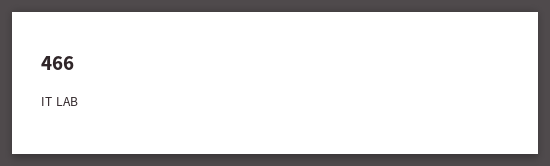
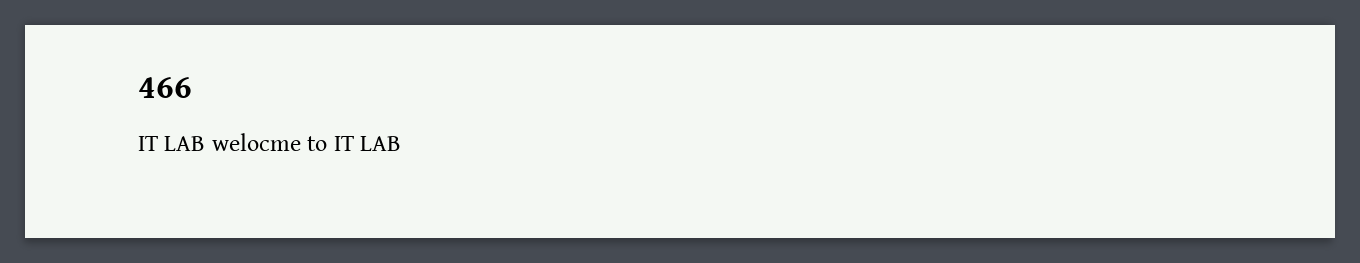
- IT LAB
+ IT LAB welocme to IT LAB

